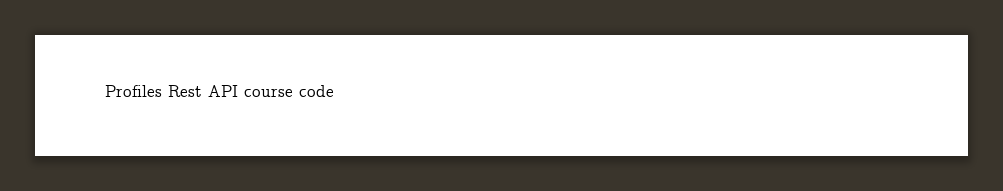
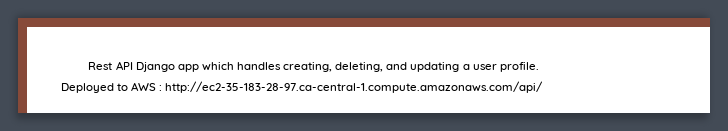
- Profiles Rest API course code
+ Rest API Django app which handles creating, deleting, and updating a user profile.
+ Deployed to AWS : http://ec2-35-183-28-97.ca-central-1.compute.amazonaws.com/api/

